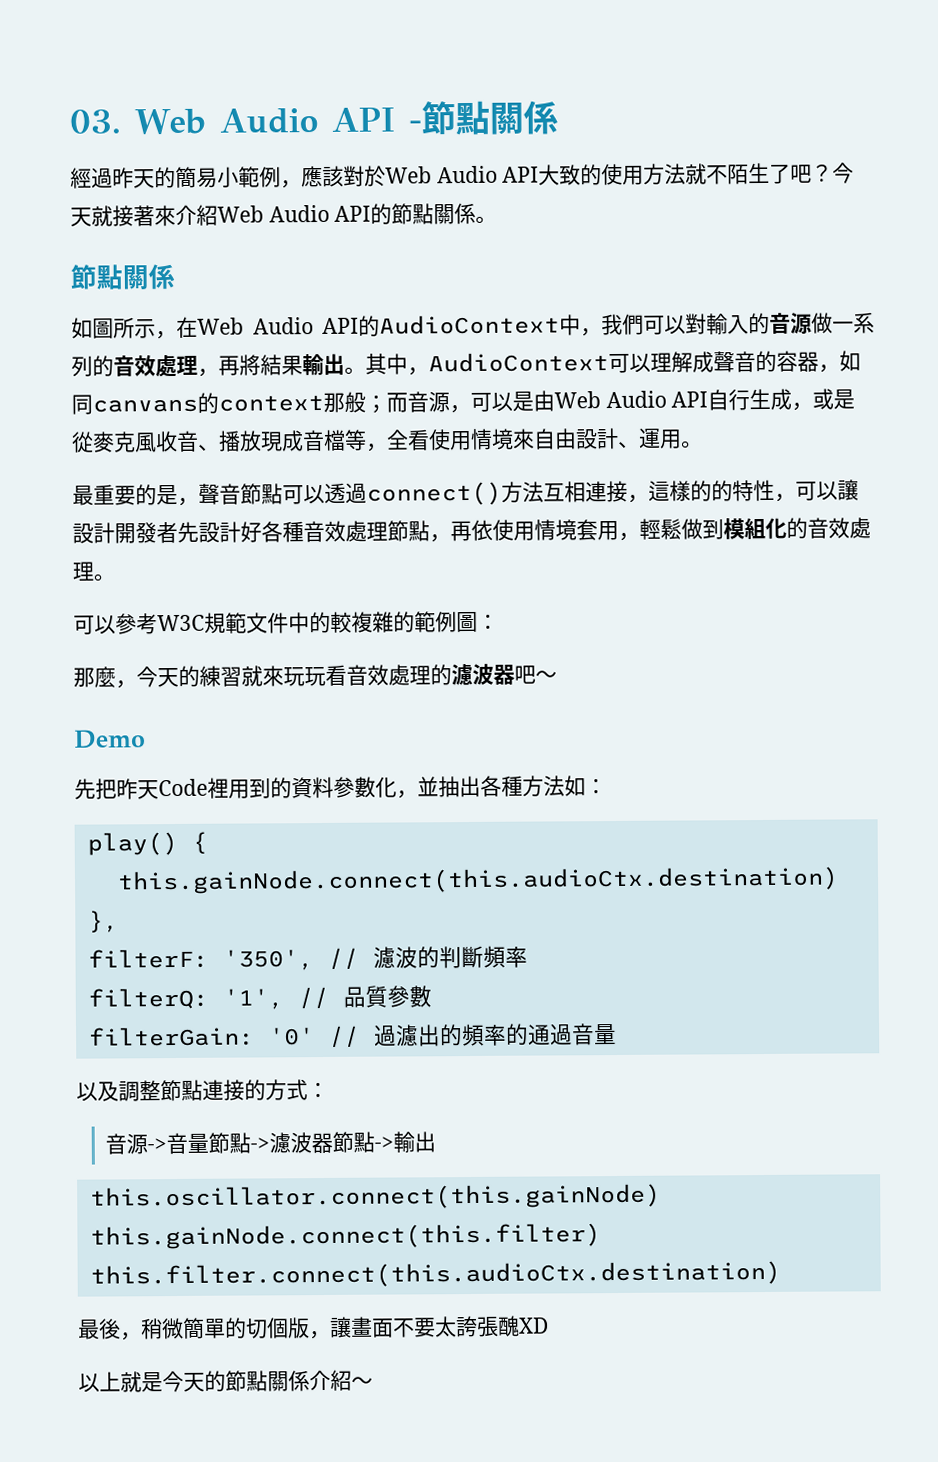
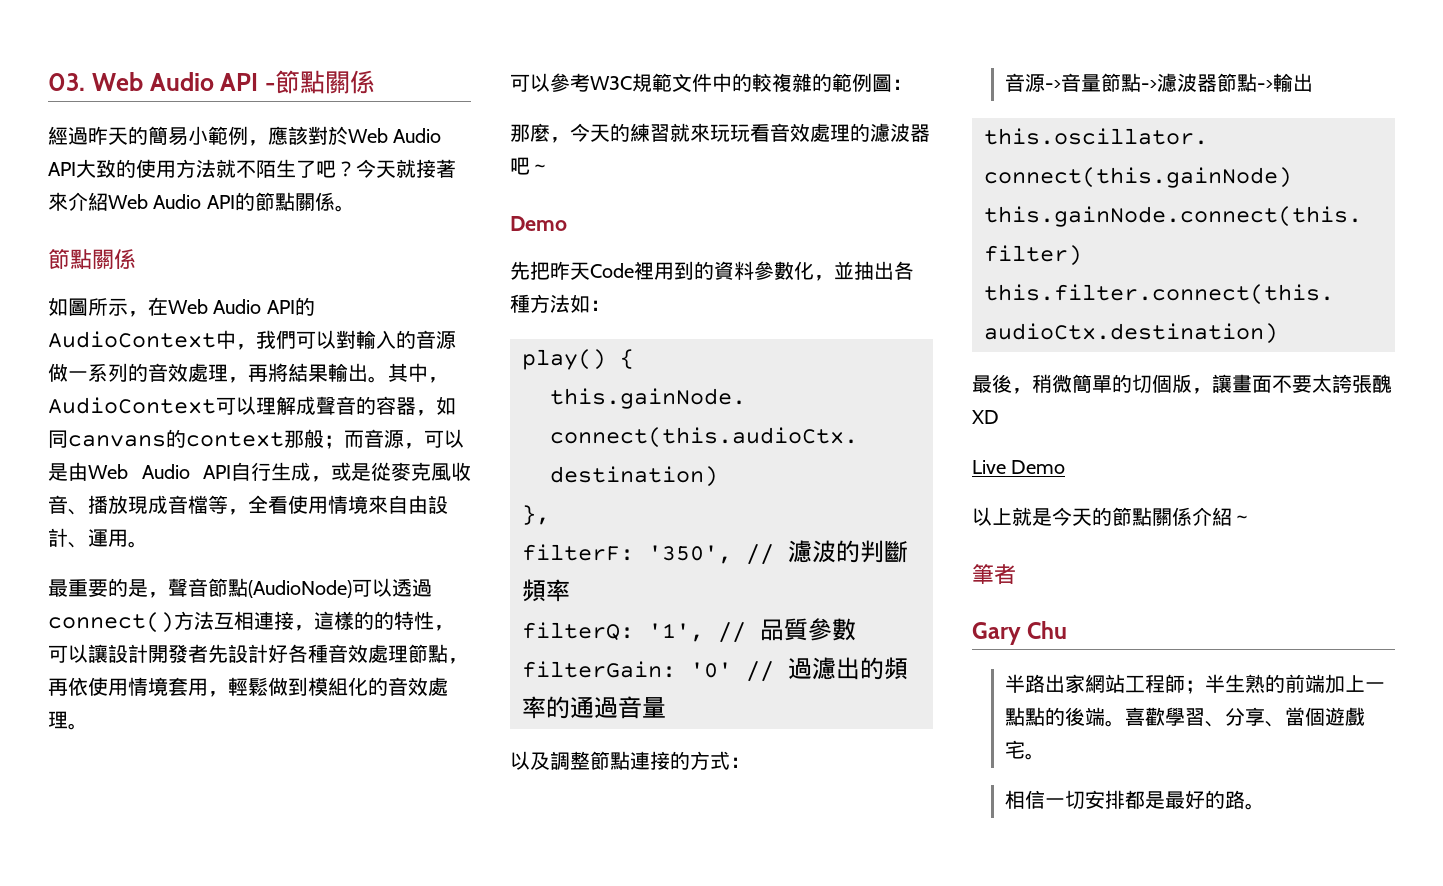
- 最重要的是，聲音節點可以透過connect()方法互相連接，這樣的的特性，可以讓設計開發者先設計好各種音效處理節點，再依使用情境套用，輕鬆做到模組化的音效處理。
+ 最重要的是，聲音節點(AudioNode)可以透過connect()方法互相連接，這樣的的特性，可以讓設計開發者先設計好各種音效處理節點，再依使用情境套用，輕鬆做到模組化的音效處理。
+ Live Demo
+ 筆者
+ Gary Chu
+ 半路出家網站工程師；半生熟的前端加上一點點的後端。喜歡學習、分享、當個遊戲宅。
+ 相信一切安排都是最好的路。

